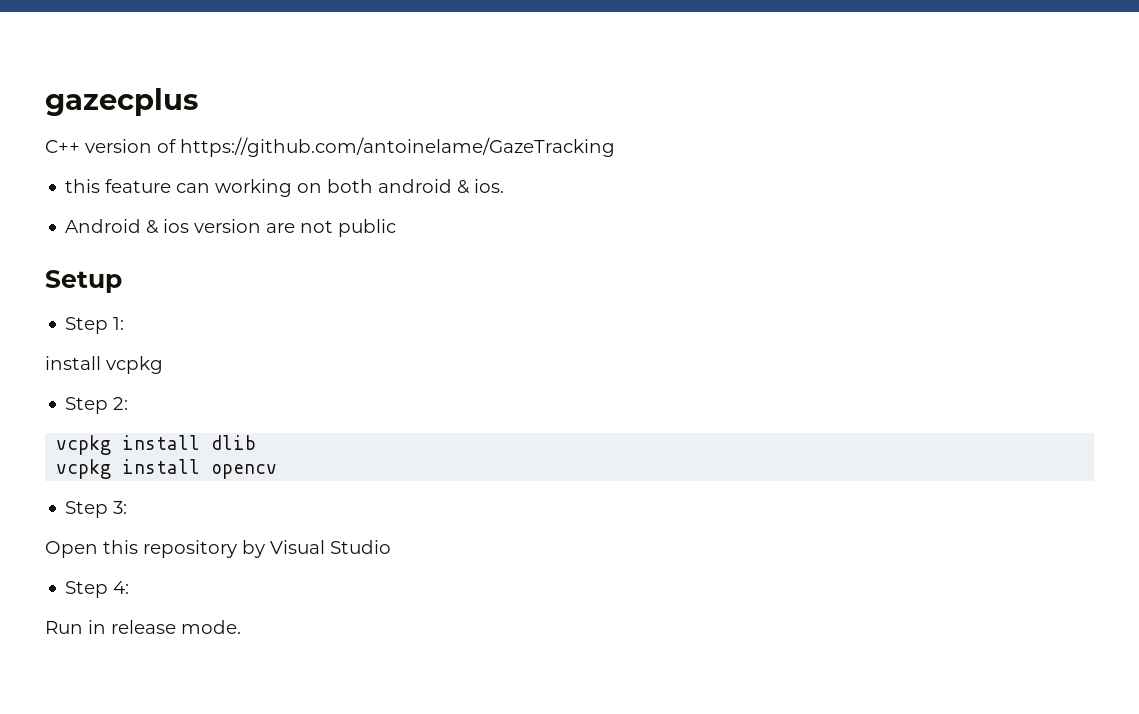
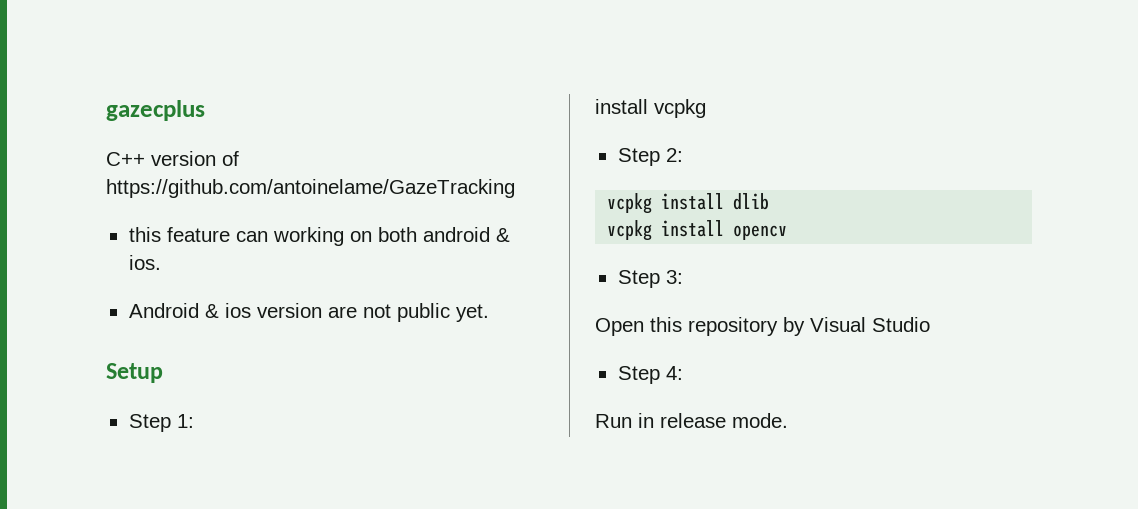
- Android & ios version are not public
+ Android & ios version are not public yet.

